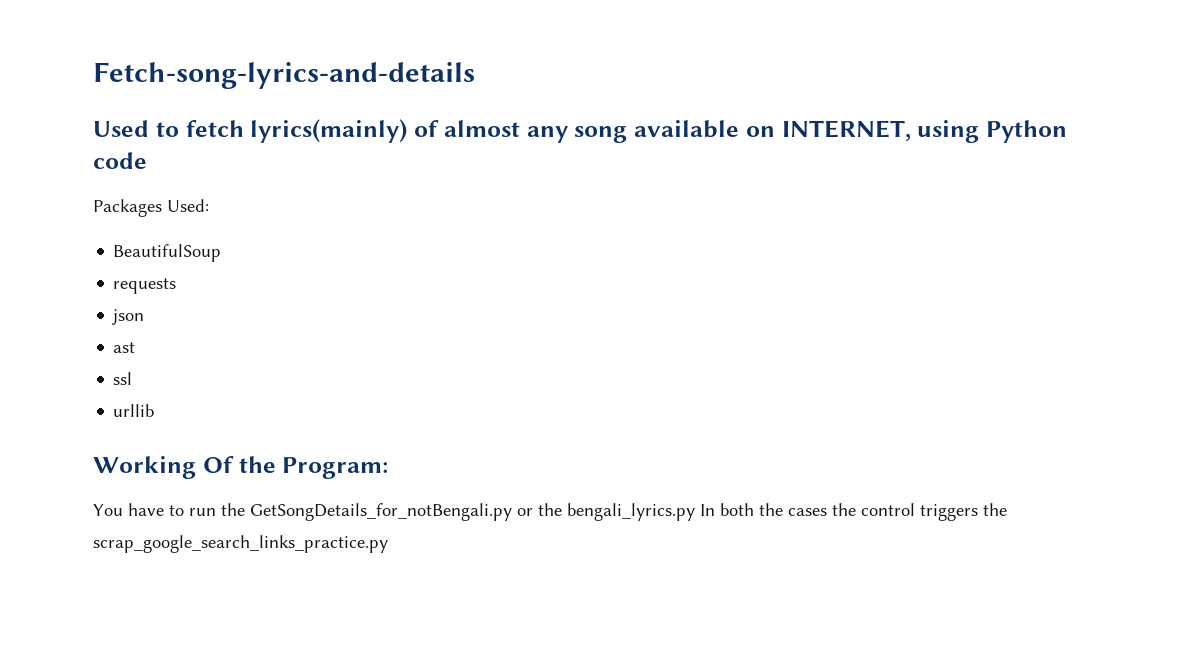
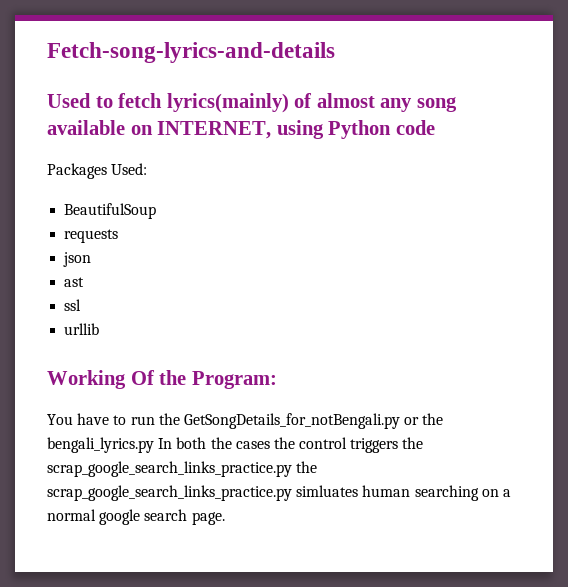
- You have to run the GetSongDetails_for_notBengali.py or the bengali_lyrics.py In both the cases the control triggers the scrap_google_search_links_practice.py
+ You have to run the GetSongDetails_for_notBengali.py or the bengali_lyrics.py In both the cases the control triggers the scrap_google_search_links_practice.py the scrap_google_search_links_practice.py simluates human searching on a normal google search page.

